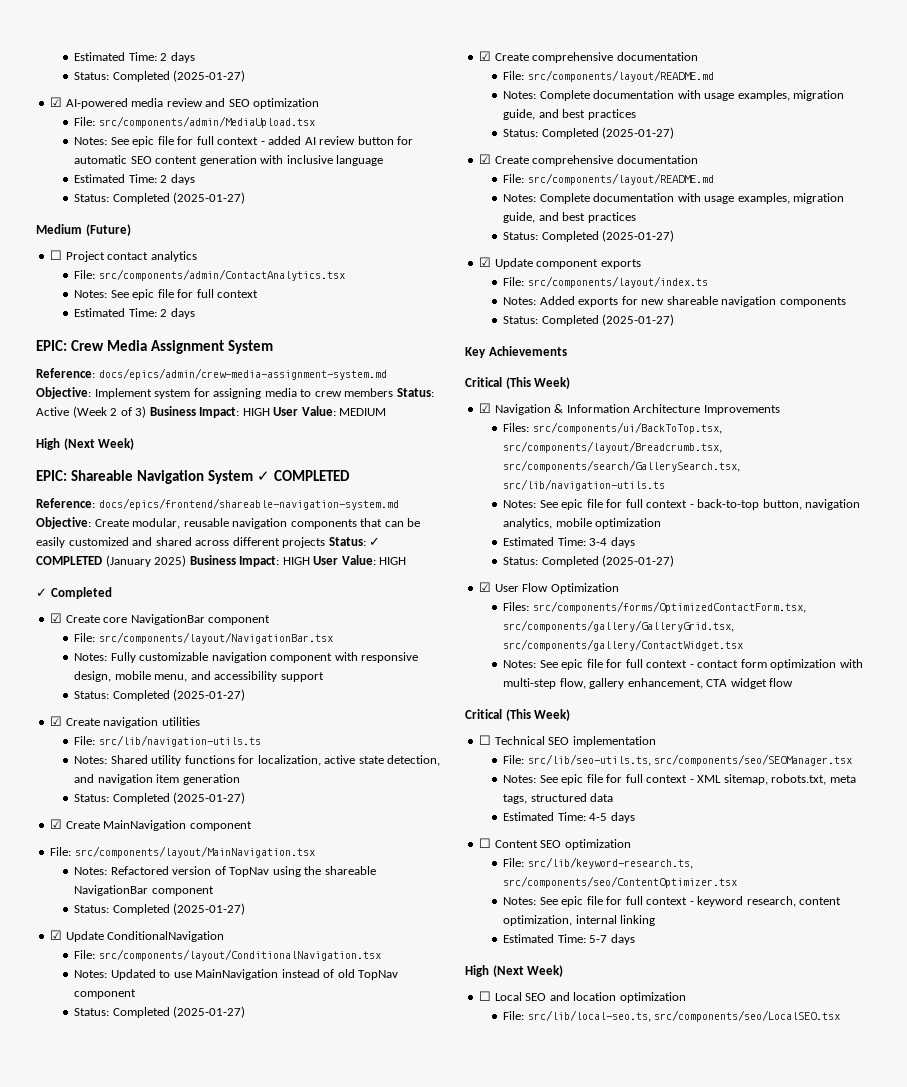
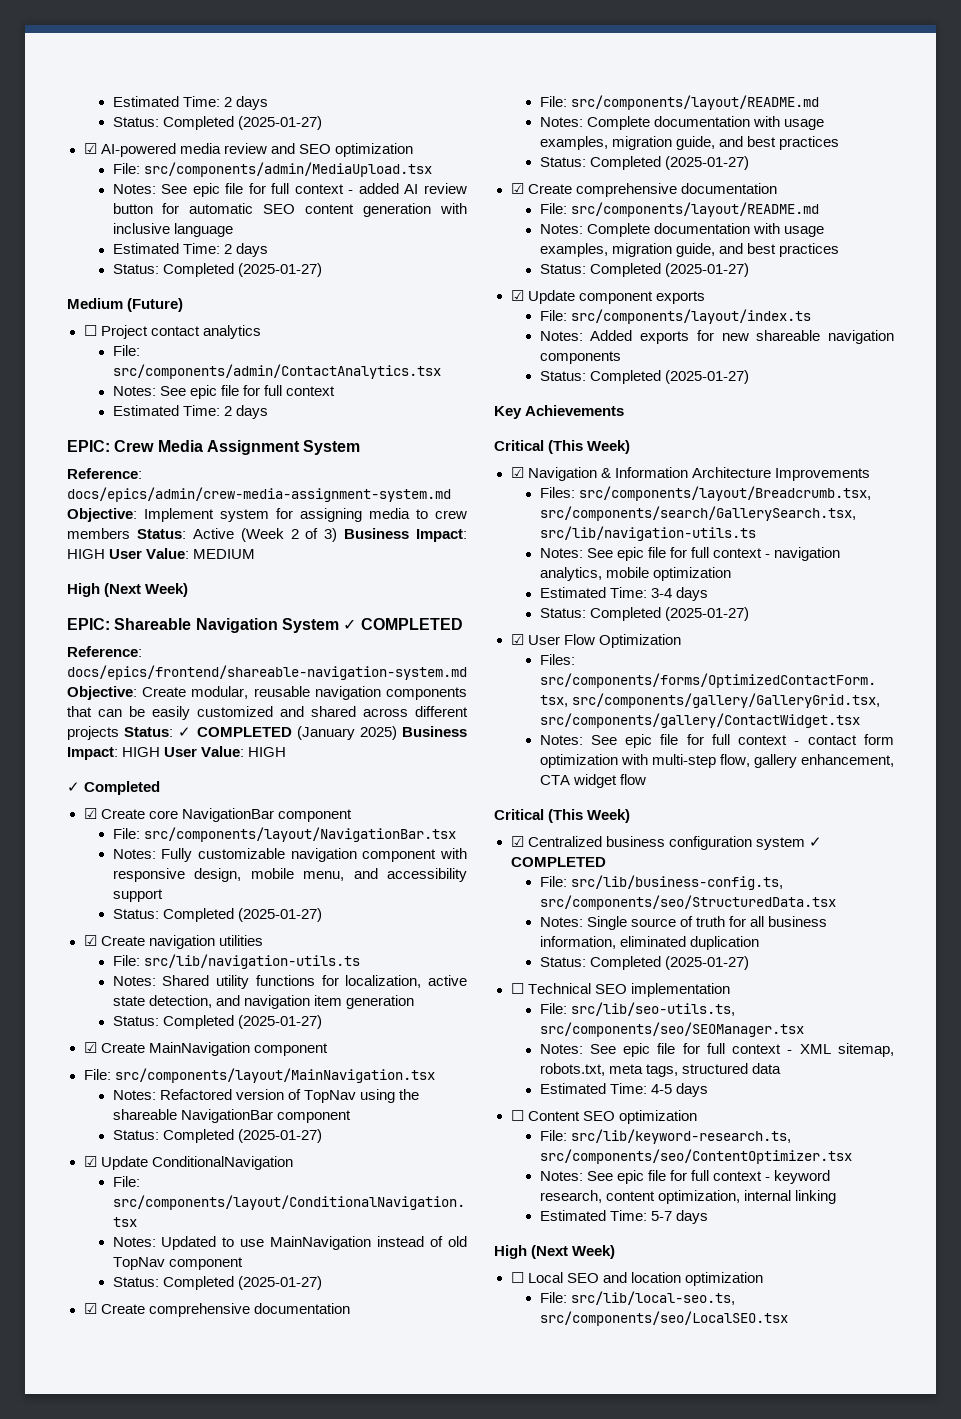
- Files: src/components/ui/BackToTop.tsx, src/components/layout/Breadcrumb.tsx, src/components/search/GallerySearch.tsx, src/lib/navigation-utils.ts
+ Files: src/components/layout/Breadcrumb.tsx, src/components/search/GallerySearch.tsx, src/lib/navigation-utils.ts
- Notes: See epic file for full context - back-to-top button, navigation analytics, mobile optimization
+ Notes: See epic file for full context - navigation analytics, mobile optimization
+ ☑ Centralized business configuration system ✓ COMPLETED
+ File: src/lib/business-config.ts, src/components/seo/StructuredData.tsx
+ Notes: Single source of truth for all business information, eliminated duplication
+ Status: Completed (2025-01-27)

